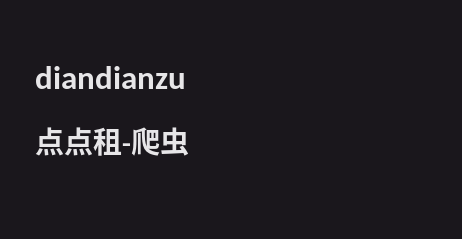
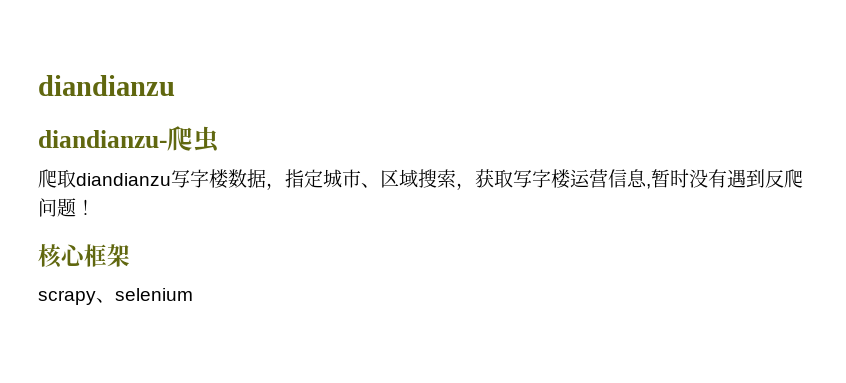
- 点点租-爬虫
+ diandianzu-爬虫
+ 爬取diandianzu写字楼数据，指定城市、区域搜索，获取写字楼运营信息,暂时没有遇到反爬问题！
+ 核心框架
+ scrapy、selenium

